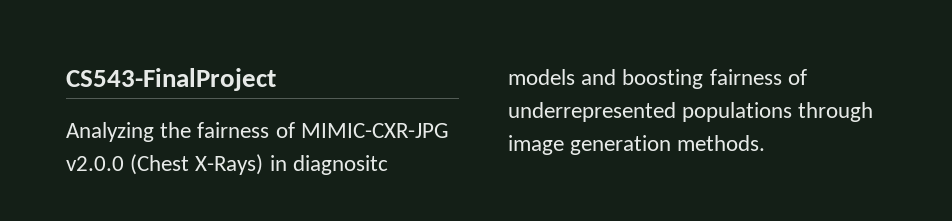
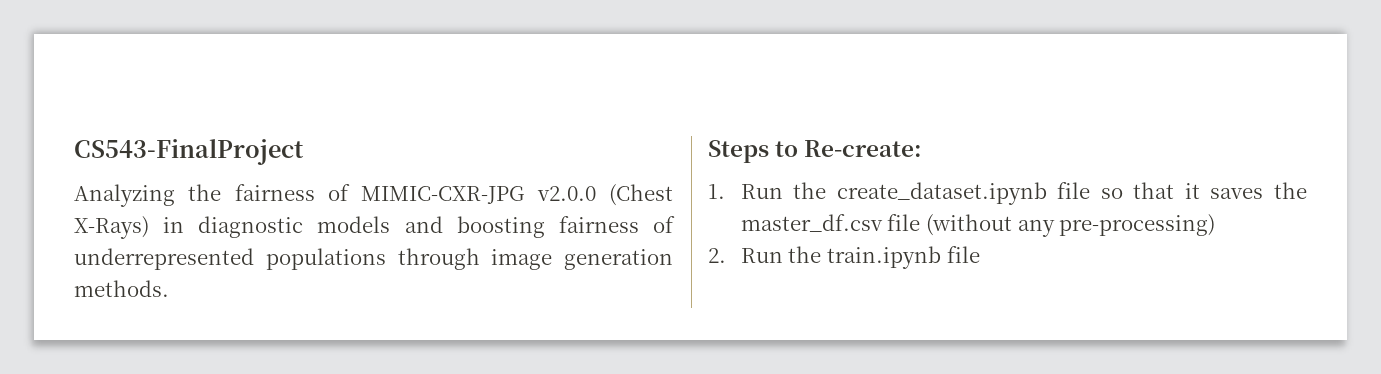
- Analyzing the fairness of MIMIC-CXR-JPG v2.0.0 (Chest X-Rays) in diagnositc models and boosting fairness of underrepresented populations through image generation methods.
+ Analyzing the fairness of MIMIC-CXR-JPG v2.0.0 (Chest X-Rays) in diagnostic models and boosting fairness of underrepresented populations through image generation methods.
+ Steps to Re-create:
+ 1. Run the create_dataset.ipynb file so that it saves the master_df.csv file (without any pre-processing)
+ 2. Run the train.ipynb file

